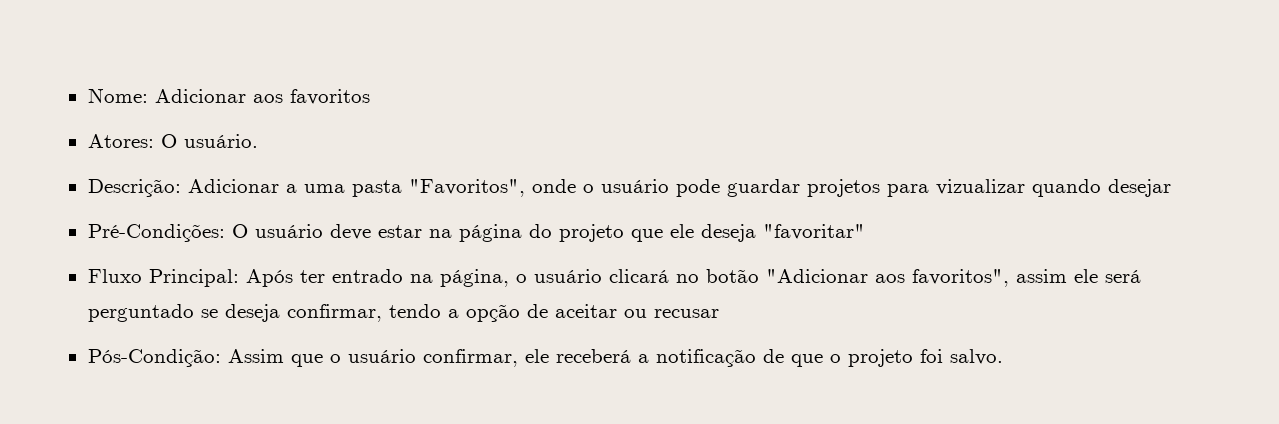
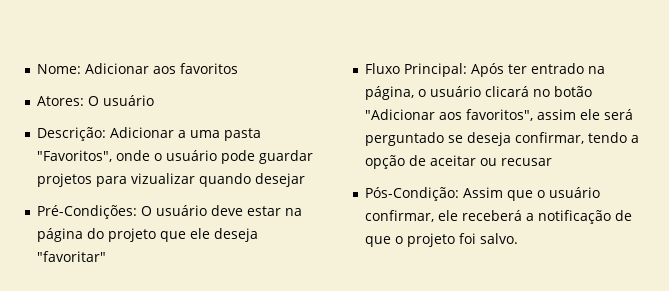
- Atores: O usuário.
+ Atores: O usuário

